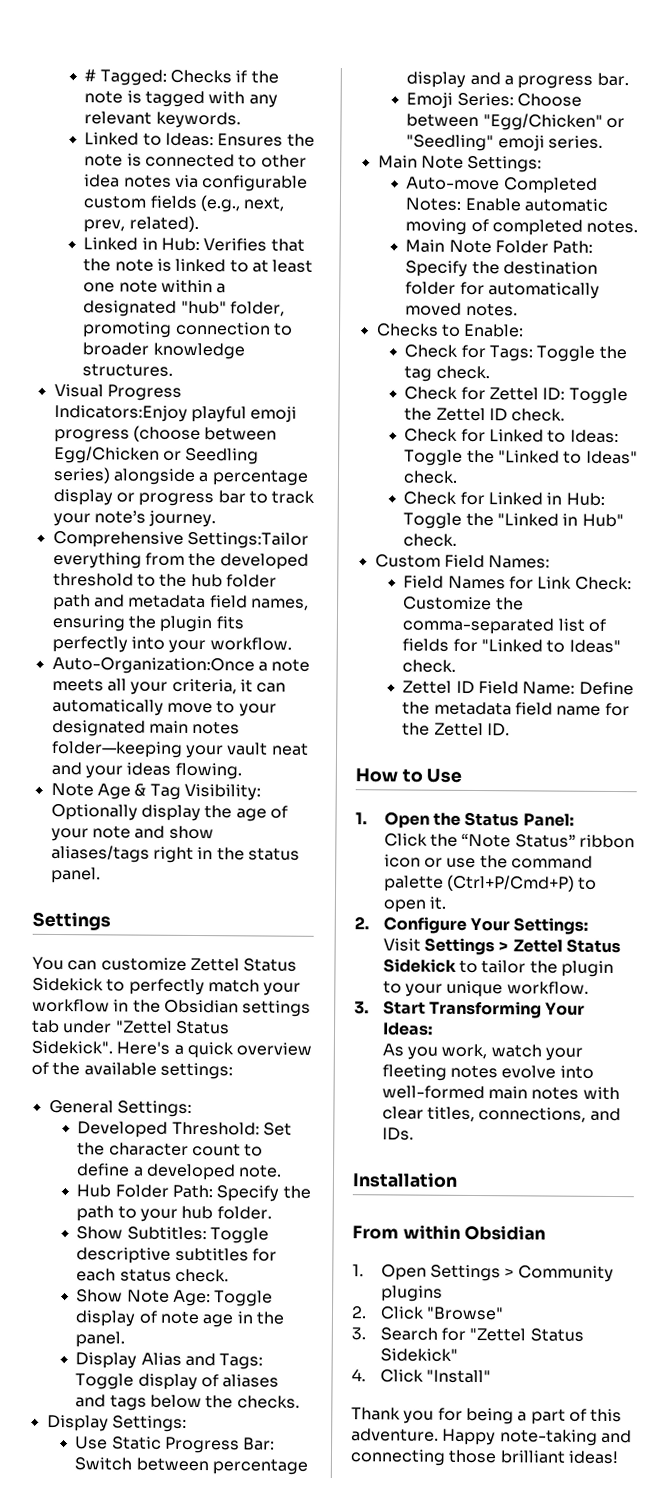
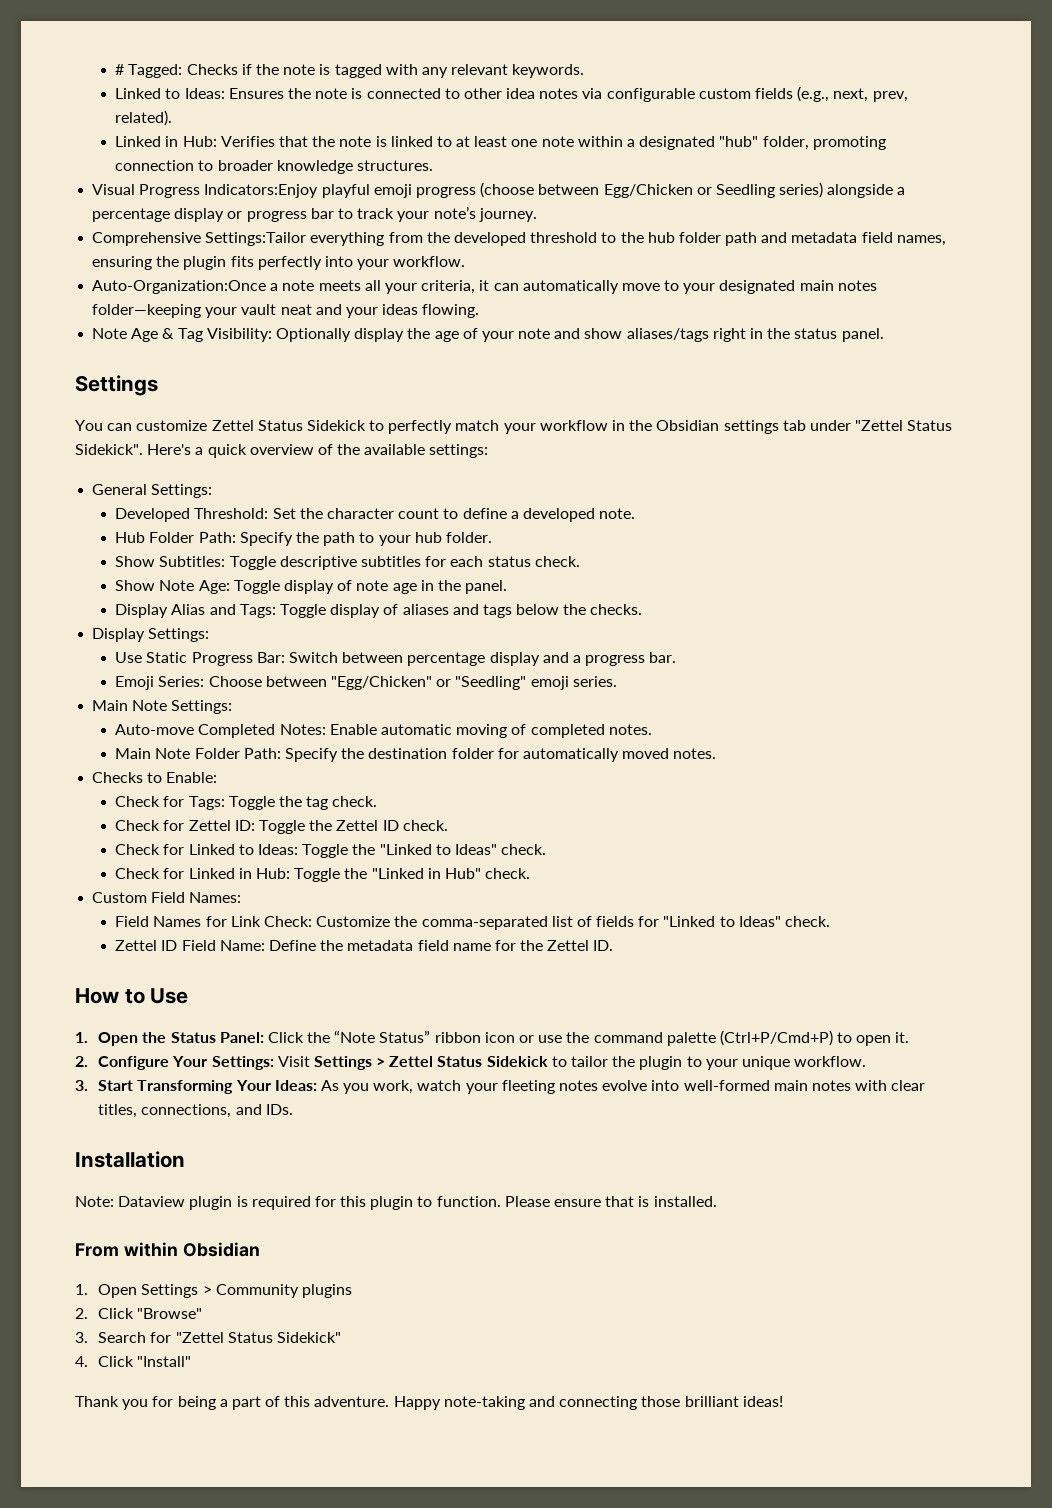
- 1. Open the Status Panel:
- Click the “Note Status” ribbon icon or use the command palette (Ctrl+P/Cmd+P) to open it.
+ 1. Open the Status Panel: Click the “Note Status” ribbon icon or use the command palette (Ctrl+P/Cmd+P) to open it.
- 2. Configure Your Settings:
- Visit Settings > Zettel Status Sidekick to tailor the plugin to your unique workflow.
+ 2. Configure Your Settings: Visit Settings > Zettel Status Sidekick to tailor the plugin to your unique workflow.
- 3. Start Transforming Your Ideas:
- As you work, watch your fleeting notes evolve into well-formed main notes with clear titles, connections, and IDs.
+ 3. Start Transforming Your Ideas: As you work, watch your fleeting notes evolve into well-formed main notes with clear titles, connections, and IDs.
+ Note: Dataview plugin is required for this plugin to function. Please ensure that is installed.

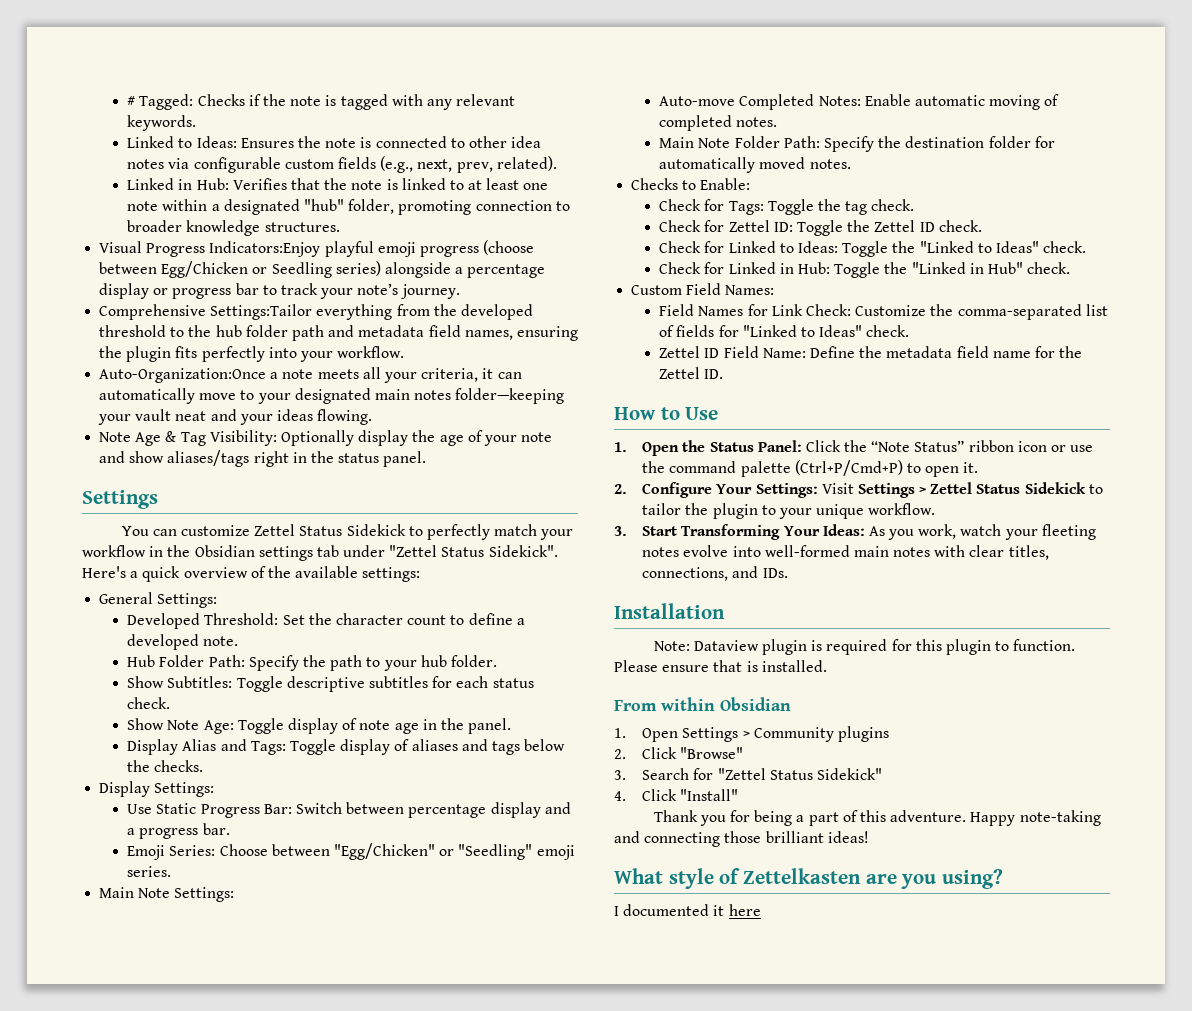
+ What style of Zettelkasten are you using?
+ I documented it here

